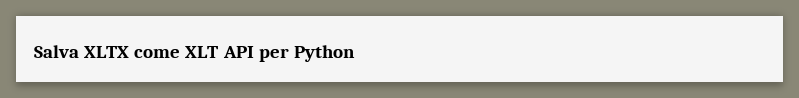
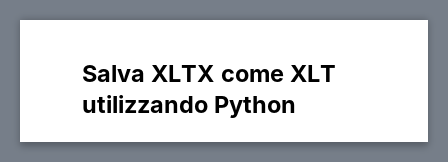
- Salva XLTX come XLT API per Python
+ Salva XLTX come XLT utilizzando Python

